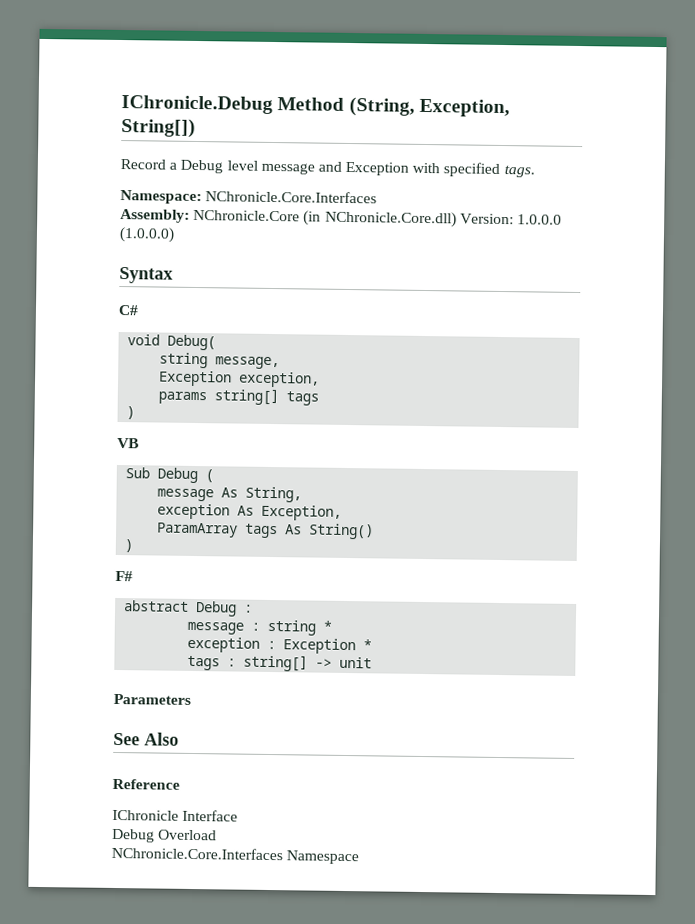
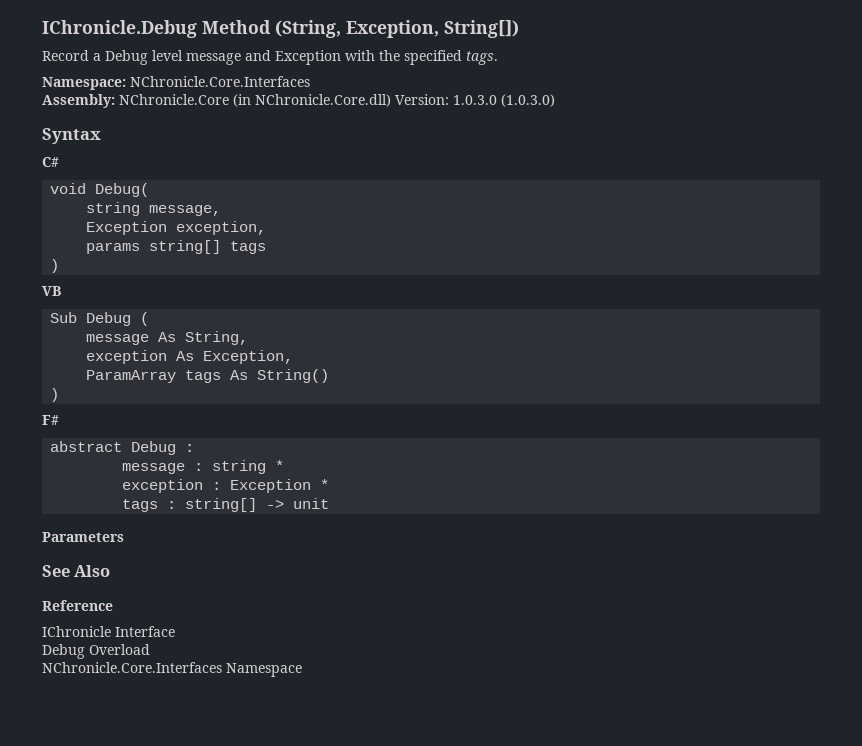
- Record a Debug level message and Exception with specified tags.
+ Record a Debug level message and Exception with the specified tags.
- Assembly: NChronicle.Core (in NChronicle.Core.dll) Version: 1.0.0.0 (1.0.0.0)
+ Assembly: NChronicle.Core (in NChronicle.Core.dll) Version: 1.0.3.0 (1.0.3.0)

